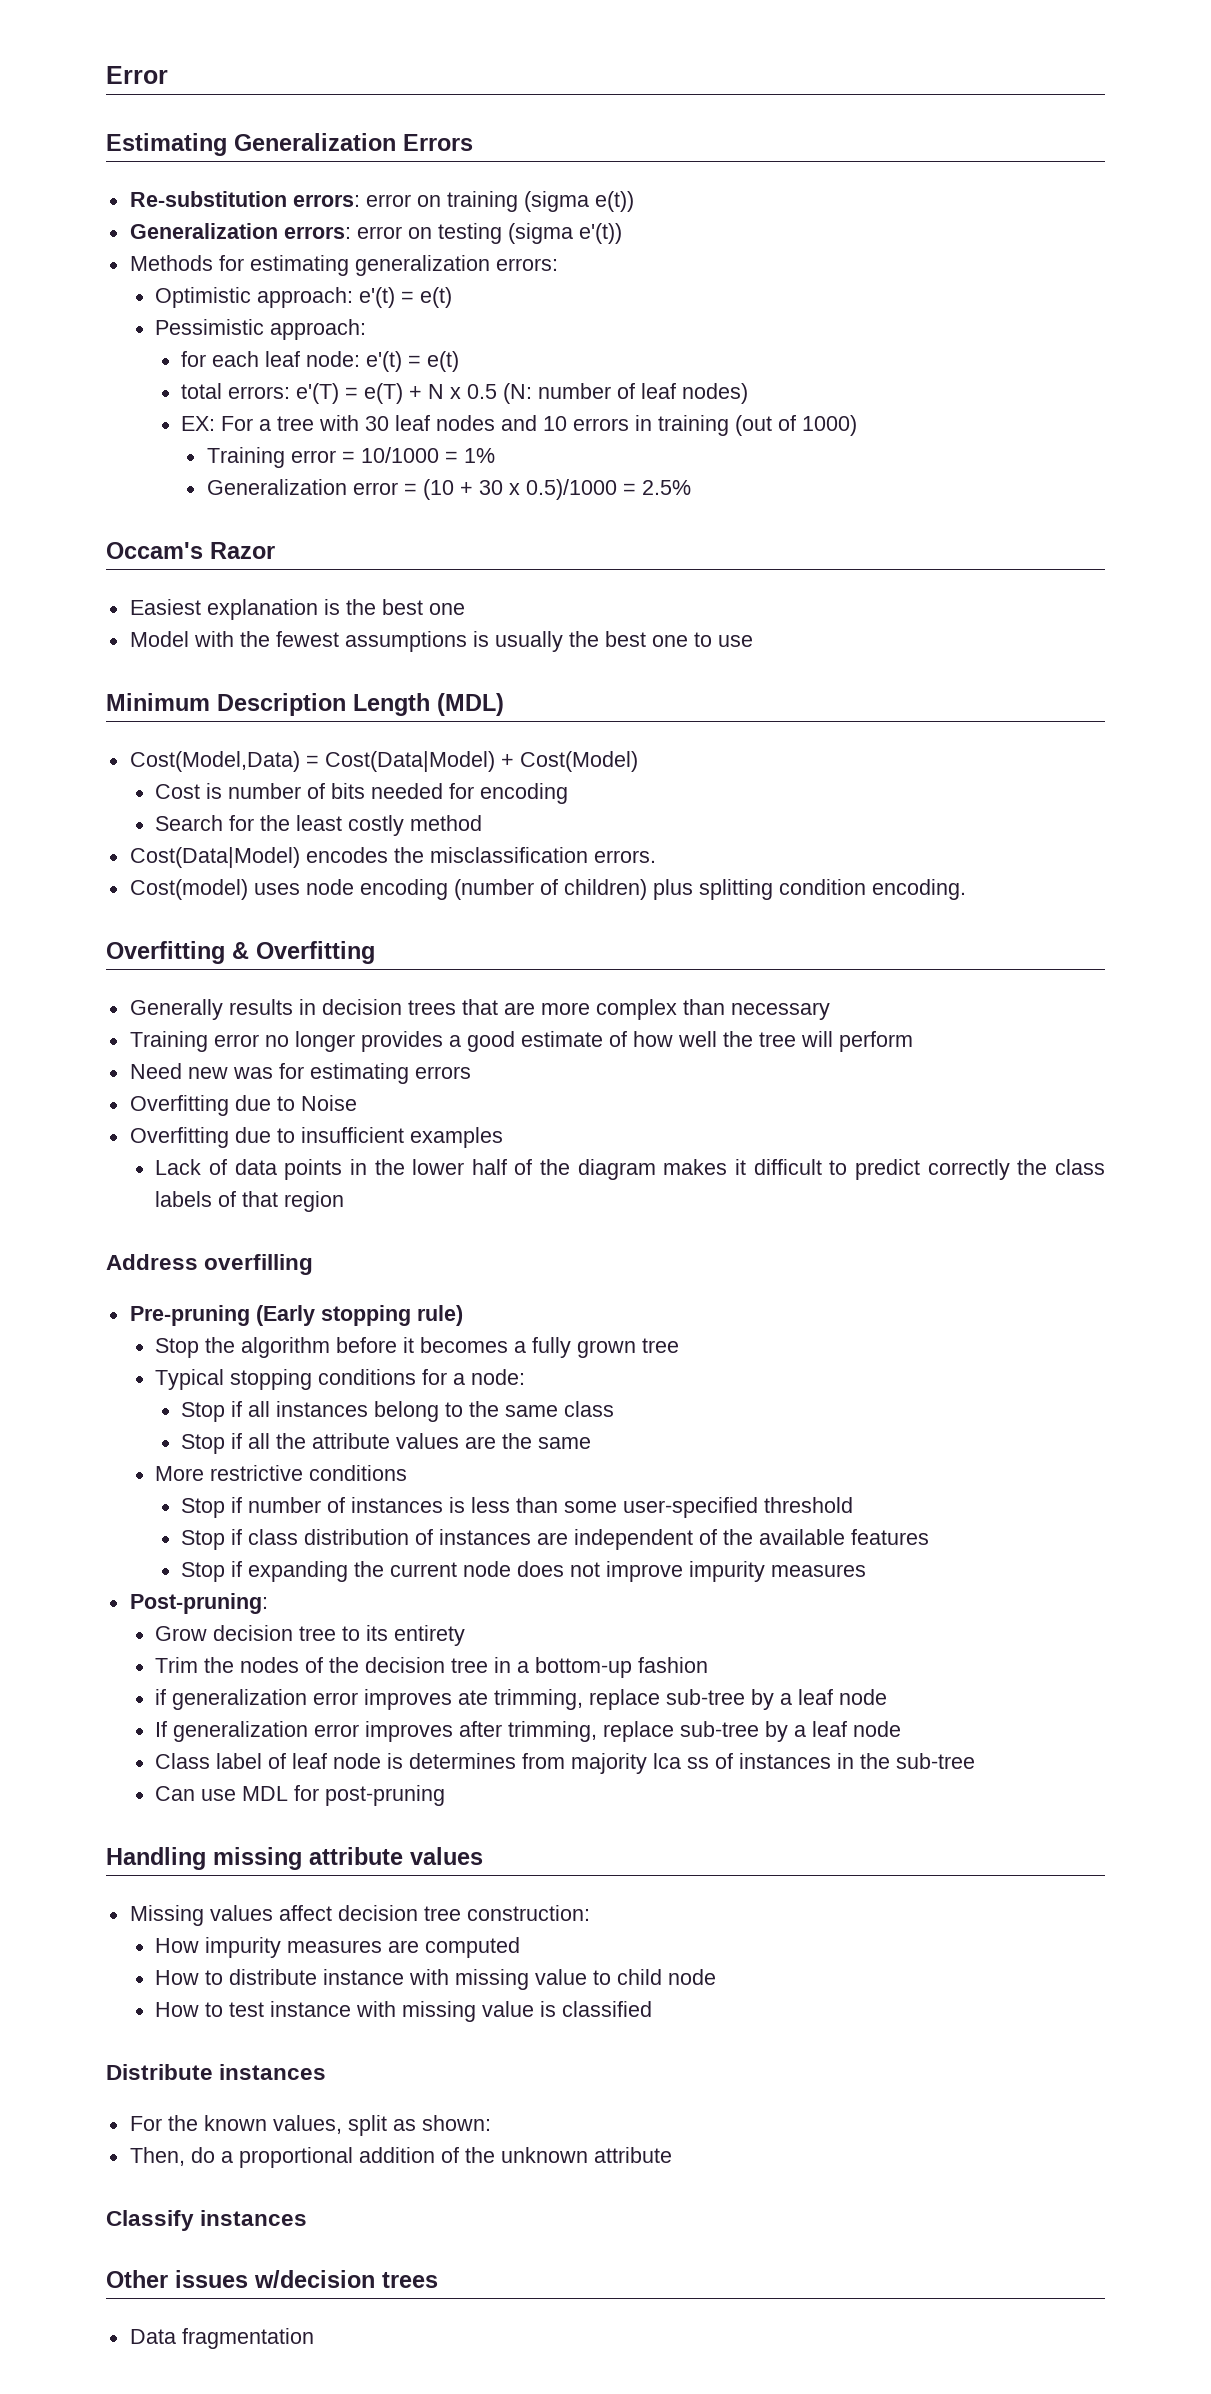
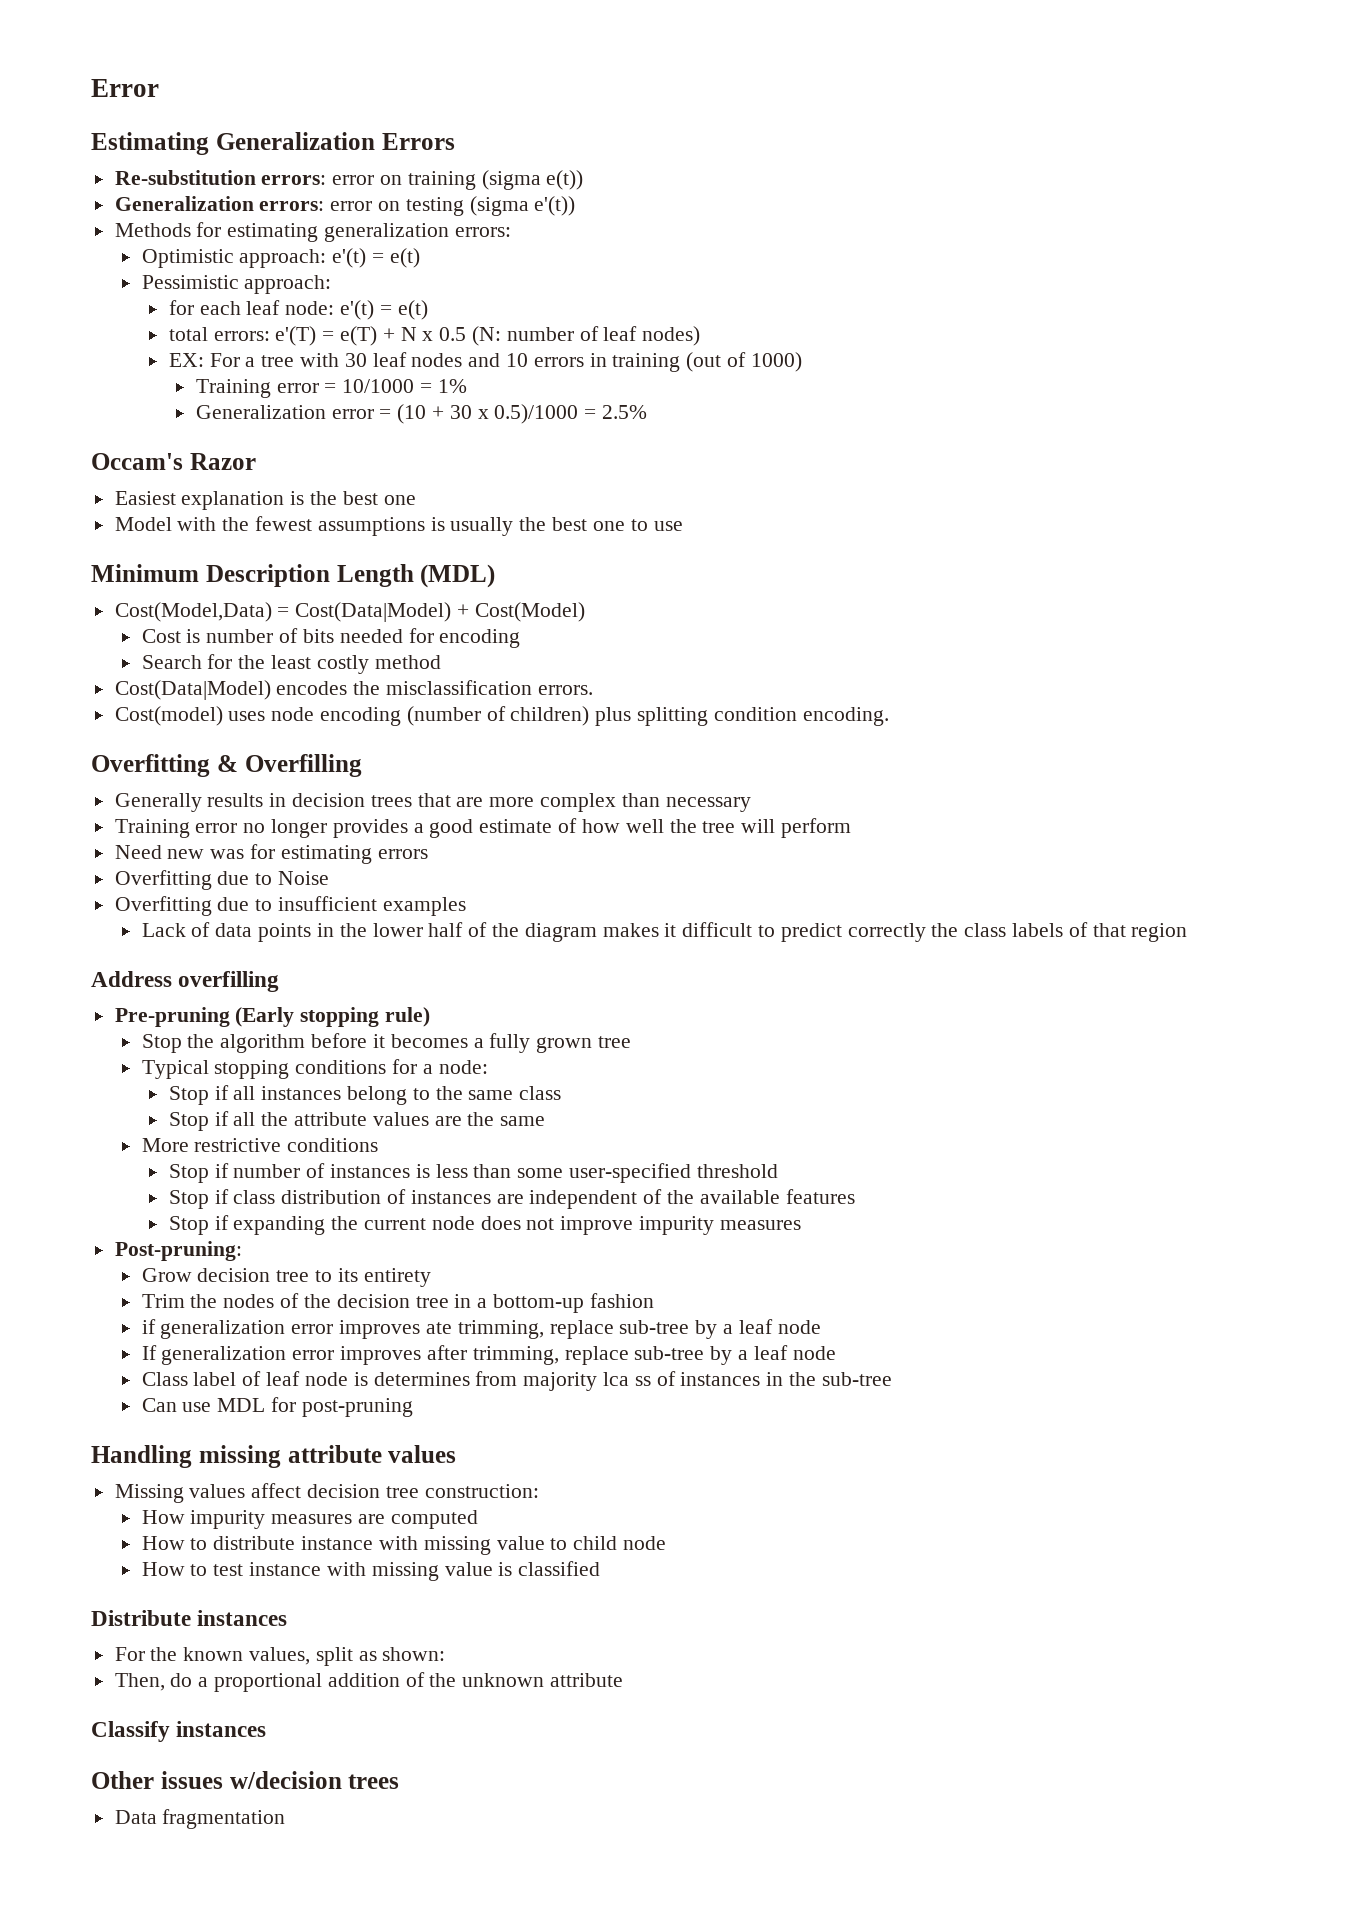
- Overfitting & Overfitting
+ Overfitting & Overfilling

